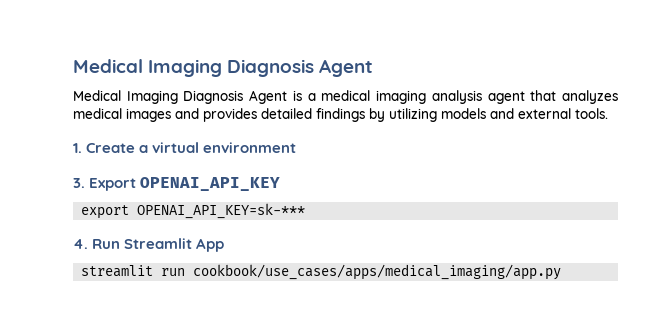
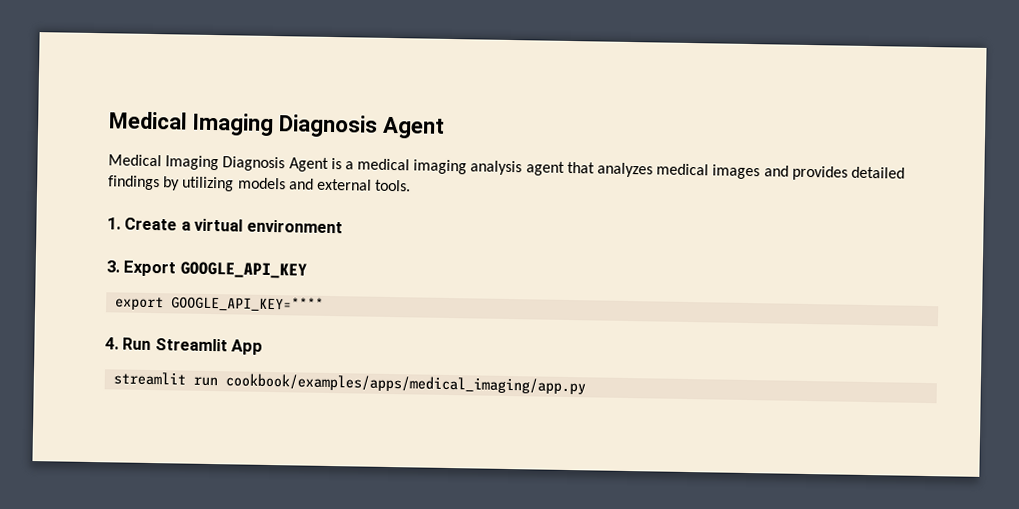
- 3. Export OPENAI_API_KEY
+ 3. Export GOOGLE_API_KEY
- export OPENAI_API_KEY=sk-***
+ export GOOGLE_API_KEY=****
- streamlit run cookbook/use_cases/apps/medical_imaging/app.py
+ streamlit run cookbook/examples/apps/medical_imaging/app.py

